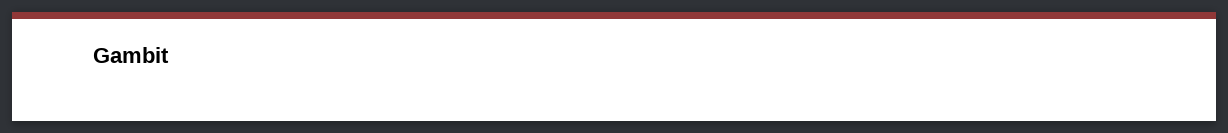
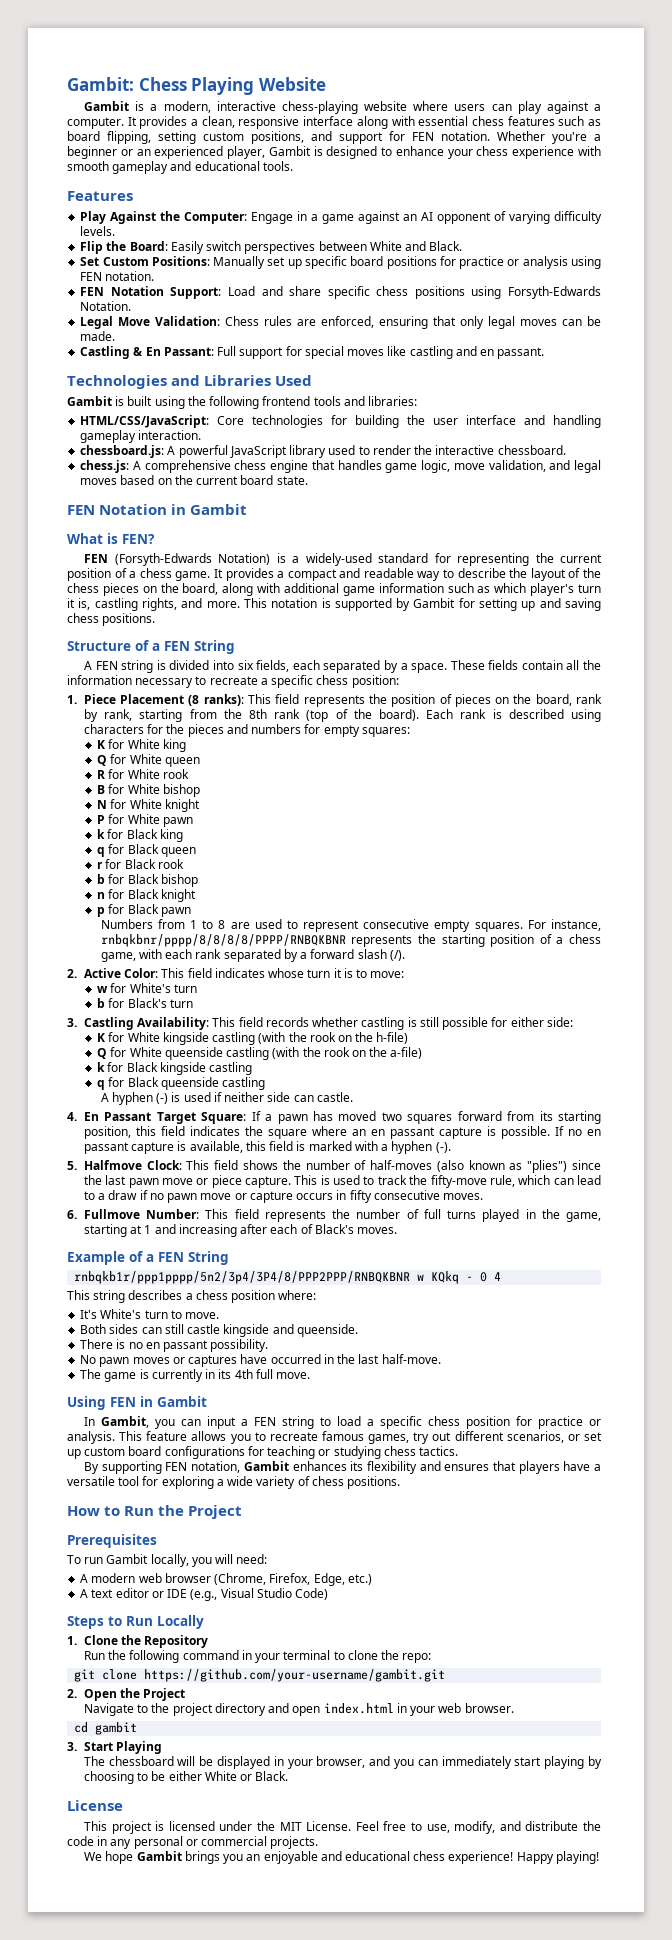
- Gambit
+ Gambit: Chess Playing Website
+ Gambit is a modern, interactive chess-playing website where users can play against a computer. It provides a clean, responsive interface along with essential chess features such as board flipping, setting custom positions, and support for FEN notation. Whether you're a beginner or an experienced player, Gambit is designed to enhance your chess experience with smooth gameplay and educational tools.
+ Features
+ Play Against the Computer: Engage in a game against an AI opponent of varying difficulty levels.
+ Flip the Board: Easily switch perspectives between White and Black.
+ Set Custom Positions: Manually set up specific board positions for practice or analysis using FEN notation.
+ FEN Notation Support: Load and share specific chess positions using Forsyth-Edwards Notation.
+ Legal Move Validation: Chess rules are enforced, ensuring that only legal moves can be made.
+ Castling & En Passant: Full support for special moves like castling and en passant.
+ Technologies and Libraries Used
+ Gambit is built using the following frontend tools and libraries:
+ HTML/CSS/JavaScript: Core technologies for building the user interface and handling gameplay interaction.
+ chessboard.js: A powerful JavaScript library used to render the interactive chessboard.
+ chess.js: A comprehensive chess engine that handles game logic, move validation, and legal moves based on the current board state.
+ FEN Notation in Gambit
+ What is FEN?
+ FEN (Forsyth-Edwards Notation) is a widely-used standard for representing the current position of a chess game. It provides a compact and readable way to describe the layout of the chess pieces on the board, along with additional game information such as which player's turn it is, castling rights, and more. This notation is supported by Gambit for setting up and saving chess positions.
+ Structure of a FEN String
+ A FEN string is divided into six fields, each separated by a space. These fields contain all the information necessary to recreate a specific chess position:
+ 1. Piece Placement (8 ranks): This field represents the position of pieces on the board, rank by rank, starting from the 8th rank (top of the board). Each rank is described using characters for the pieces and numbers for empty squares:
+ K for White king
+ Q for White queen
+ R for White rook
+ B for White bishop
+ N for White knight
+ P for White pawn
+ k for Black king
+ q for Black queen
+ r for Black rook
+ b for Black bishop
+ n for Black knight
+ p for Black pawn
+ Numbers from 1 to 8 are used to represent consecutive empty squares. For instance, rnbqkbnr/pppp/8/8/8/8/PPPP/RNBQKBNR represents the starting position of a chess game, with each rank separated by a forward slash (/).
+ 2. Active Color: This field indicates whose turn it is to move:
+ w for White's turn
+ b for Black's turn
+ 3. Castling Availability: This field records whether castling is still possible for either side:
+ K for White kingside castling (with the rook on the h-file)
+ Q for White queenside castling (with the rook on the a-file)
+ k for Black kingside castling
+ q for Black queenside castling
+ A hyphen (-) is used if neither side can castle.
+ 4. En Passant Target Square: If a pawn has moved two squares forward from its starting position, this field indicates the square where an en passant capture is possible. If no en passant capture is available, this field is marked with a hyphen (-).
+ 5. Halfmove Clock: This field shows the number of half-moves (also known as "plies") since the last pawn move or piece capture. This is used to track the fifty-move rule, which can lead to a draw if no pawn move or capture occurs in fifty consecutive moves.
+ 6. Fullmove Number: This field represents the number of full turns played in the game, starting at 1 and increasing after each of Black's moves.
+ Example of a FEN String
+ rnbqkb1r/ppp1pppp/5n2/3p4/3P4/8/PPP2PPP/RNBQKBNR w KQkq - 0 4
+ This string describes a chess position where:
+ It's White's turn to move.
+ Both sides can still castle kingside and queenside.
+ There is no en passant possibility.
+ No pawn moves or captures have occurred in the last half-move.
+ The game is currently in its 4th full move.
+ Using FEN in Gambit
+ In Gambit, you can input a FEN string to load a specific chess position for practice or analysis. This feature allows you to recreate famous games, try out different scenarios, or set up custom board configurations for teaching or studying chess tactics.
+ By supporting FEN notation, Gambit enhances its flexibility and ensures that players have a versatile tool for exploring a wide variety of chess positions.
+ How to Run the Project
+ Prerequisites
+ To run Gambit locally, you will need:
+ A modern web browser (Chrome, Firefox, Edge, etc.)
+ A text editor or IDE (e.g., Visual Studio Code)
+ Steps to Run Locally
+ 1. Clone the Repository
+ Run the following command in your terminal to clone the repo:
+ git clone https://github.com/your-username/gambit.git
+ 2. Open the Project
+ Navigate to the project directory and open index.html in your web browser.
+ cd gambit
+ 3. Start Playing
+ The chessboard will be displayed in your browser, and you can immediately start playing by choosing to be either White or Black.
+ License
+ This project is licensed under the MIT License. Feel free to use, modify, and distribute the code in any personal or commercial projects.
+ We hope Gambit brings you an enjoyable and educational chess experience! Happy playing!

